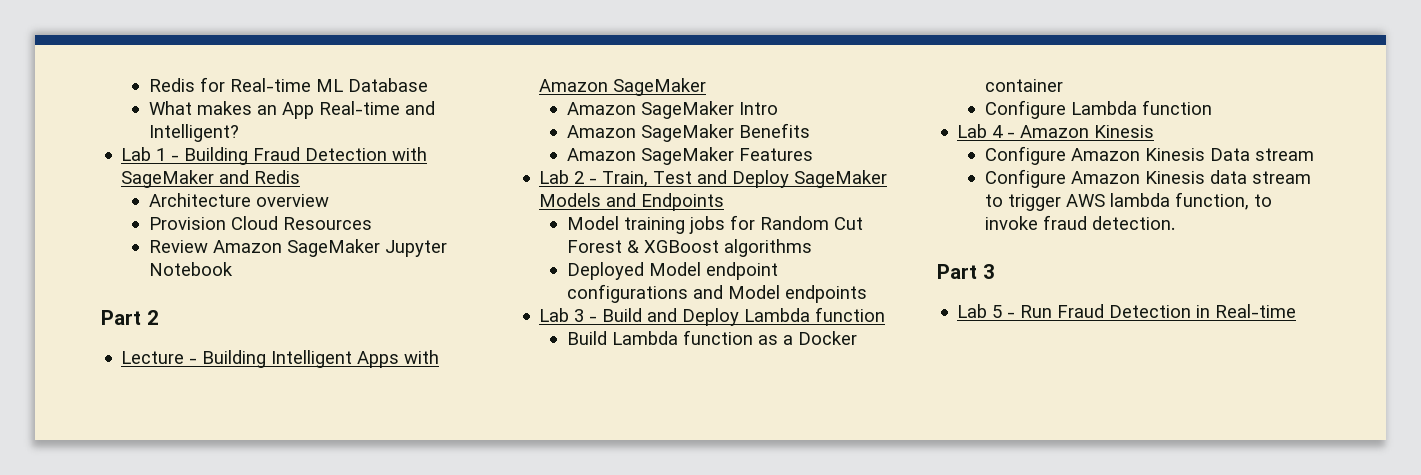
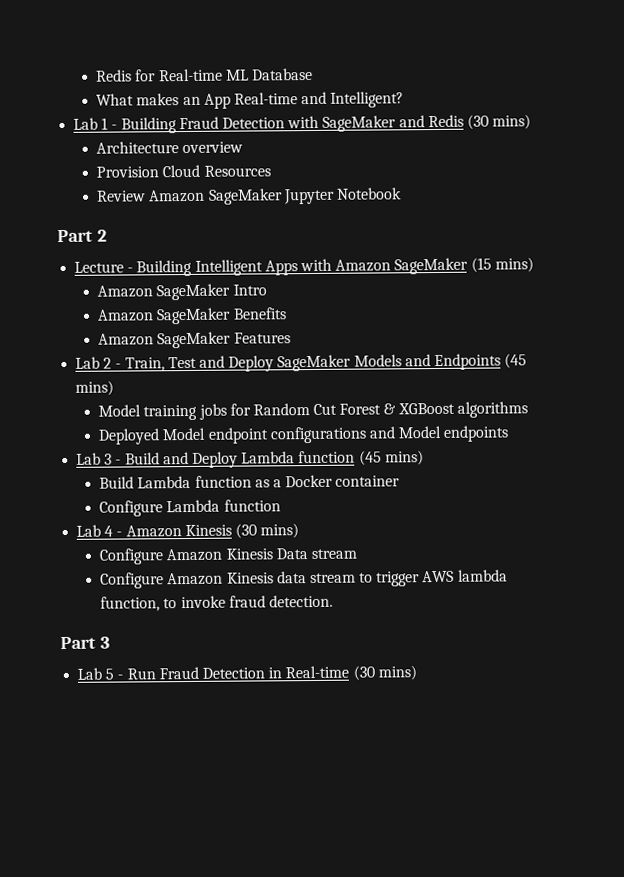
- Lab 1 - Building Fraud Detection with SageMaker and Redis
+ Lab 1 - Building Fraud Detection with SageMaker and Redis (30 mins)
- Lecture - Building Intelligent Apps with Amazon SageMaker
+ Lecture - Building Intelligent Apps with Amazon SageMaker (15 mins)
- Lab 2 - Train, Test and Deploy SageMaker Models and Endpoints
+ Lab 2 - Train, Test and Deploy SageMaker Models and Endpoints (45 mins)
- Lab 3 - Build and Deploy Lambda function
+ Lab 3 - Build and Deploy Lambda function (45 mins)
- Lab 4 - Amazon Kinesis
+ Lab 4 - Amazon Kinesis (30 mins)
- Lab 5 - Run Fraud Detection in Real-time
+ Lab 5 - Run Fraud Detection in Real-time (30 mins)

